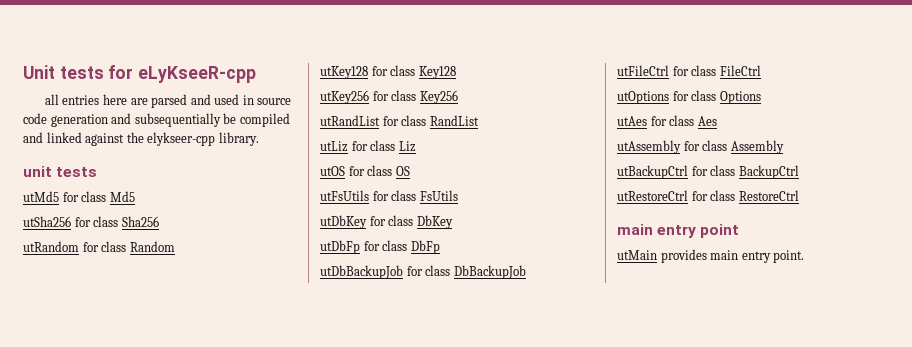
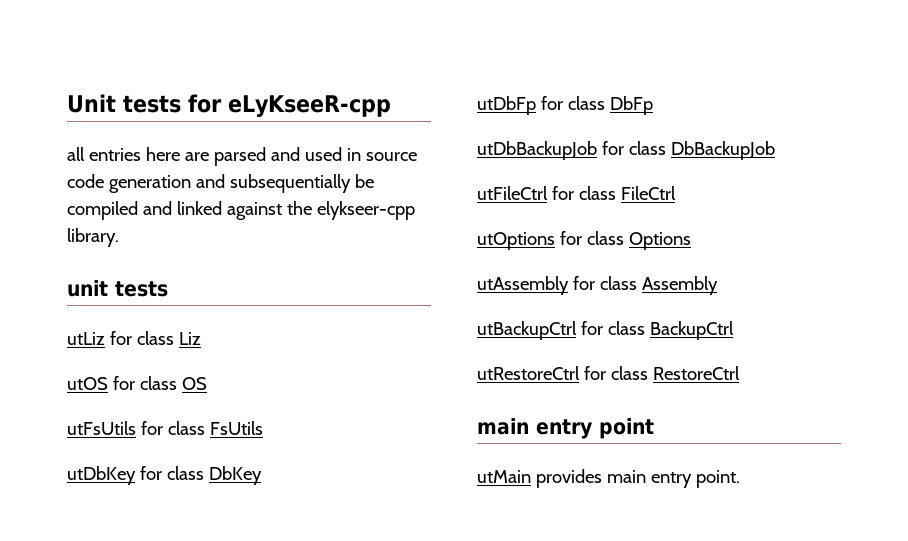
- utMd5 for class Md5
- utSha256 for class Sha256
- utRandom for class Random
- utKey128 for class Key128
- utKey256 for class Key256
- utRandList for class RandList
- utAes for class Aes

